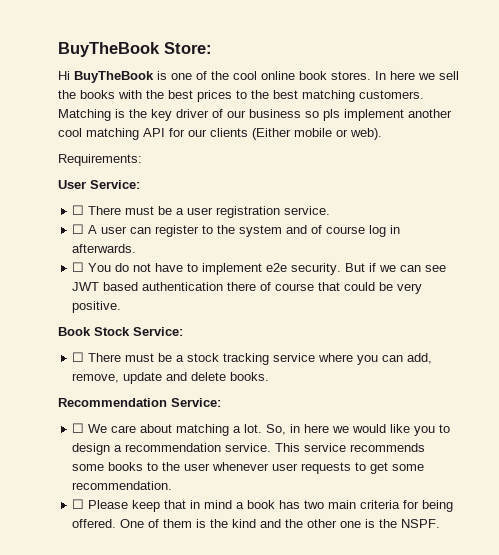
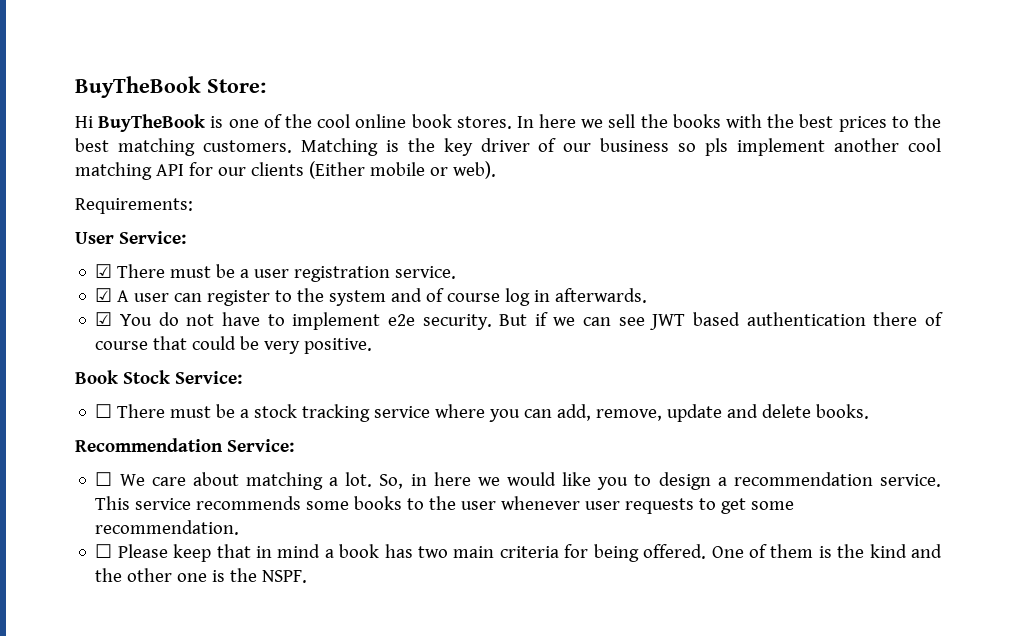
- ☐ There must be a user registration service.
+ ☑ There must be a user registration service.
- ☐ A user can register to the system and of course log in afterwards.
+ ☑ A user can register to the system and of course log in afterwards.
- ☐ You do not have to implement e2e security.
+ ☑ You do not have to implement e2e security.

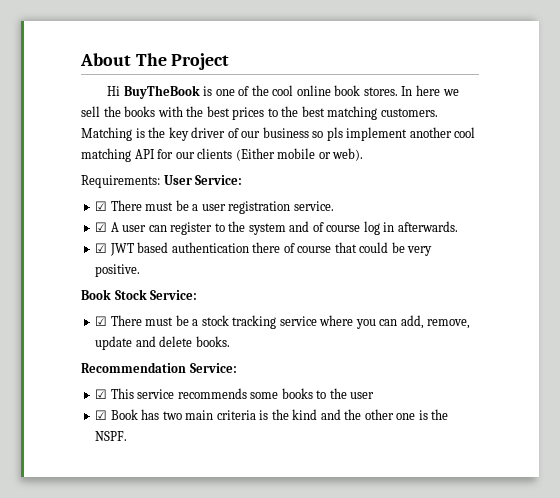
- BuyTheBook Store:
+ About The Project
- Requirements:
- User Service:
+ Requirements: User Service:
- ☑ You do not have to implement e2e security. But if we can see JWT based authentication there of course that could be very positive.
+ ☑ JWT based authentication there of course that could be very positive.
- ☐ There must be a stock tracking service where you can add, remove, update and delete books.
+ ☑ There must be a stock tracking service where you can add, remove, update and delete books.
- ☐ We care about matching a lot. So, in here we would like you to design a recommendation service. This service recommends some books to the user whenever user requests to get some recommendation.
- ☐ Please keep that in mind a book has two main criteria for being offered. One of them is the kind and the other one is the NSPF.
+ ☑ This service recommends some books to the user
+ ☑ Book has two main criteria is the kind and the other one is the NSPF.

